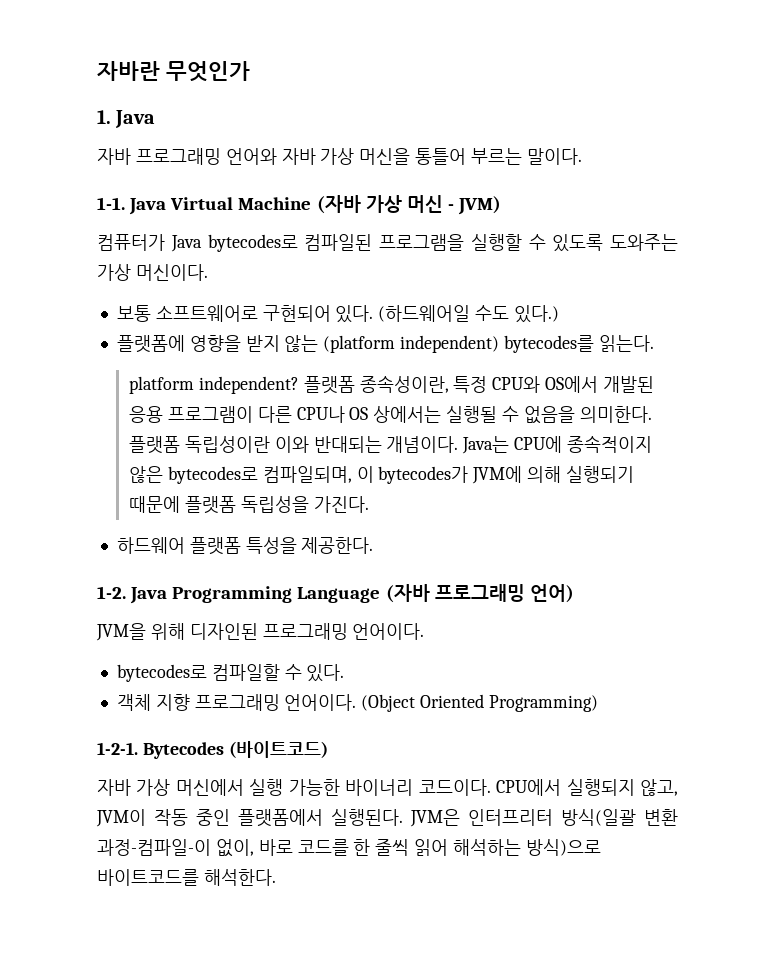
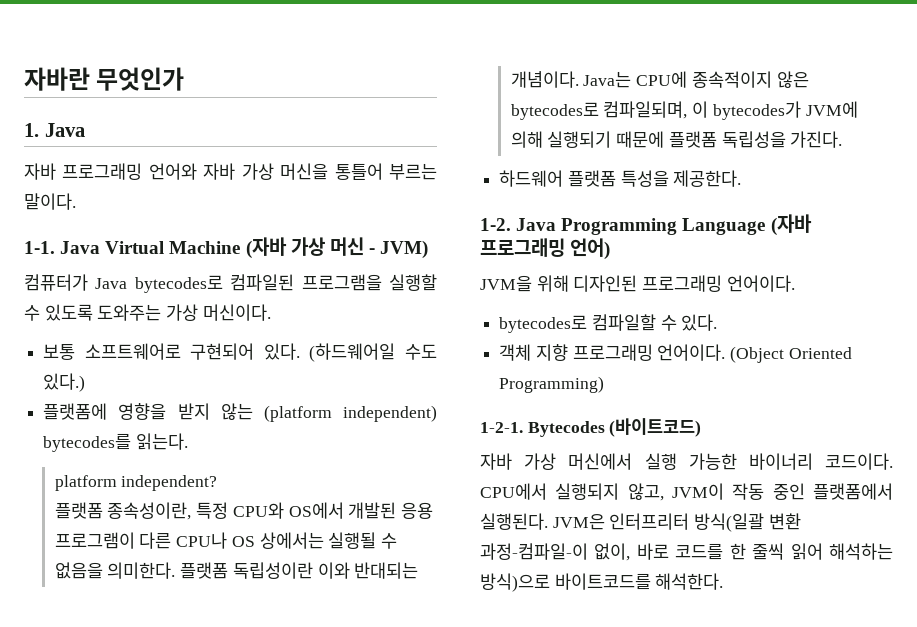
- platform independent? 플랫폼 종속성이란, 특정 CPU와 OS에서 개발된 응용 프로그램이 다른 CPU나 OS 상에서는 실행될 수 없음을 의미한다.
+ platform independent?
+ 플랫폼 종속성이란, 특정 CPU와 OS에서 개발된 응용 프로그램이 다른 CPU나 OS 상에서는 실행될 수 없음을 의미한다.

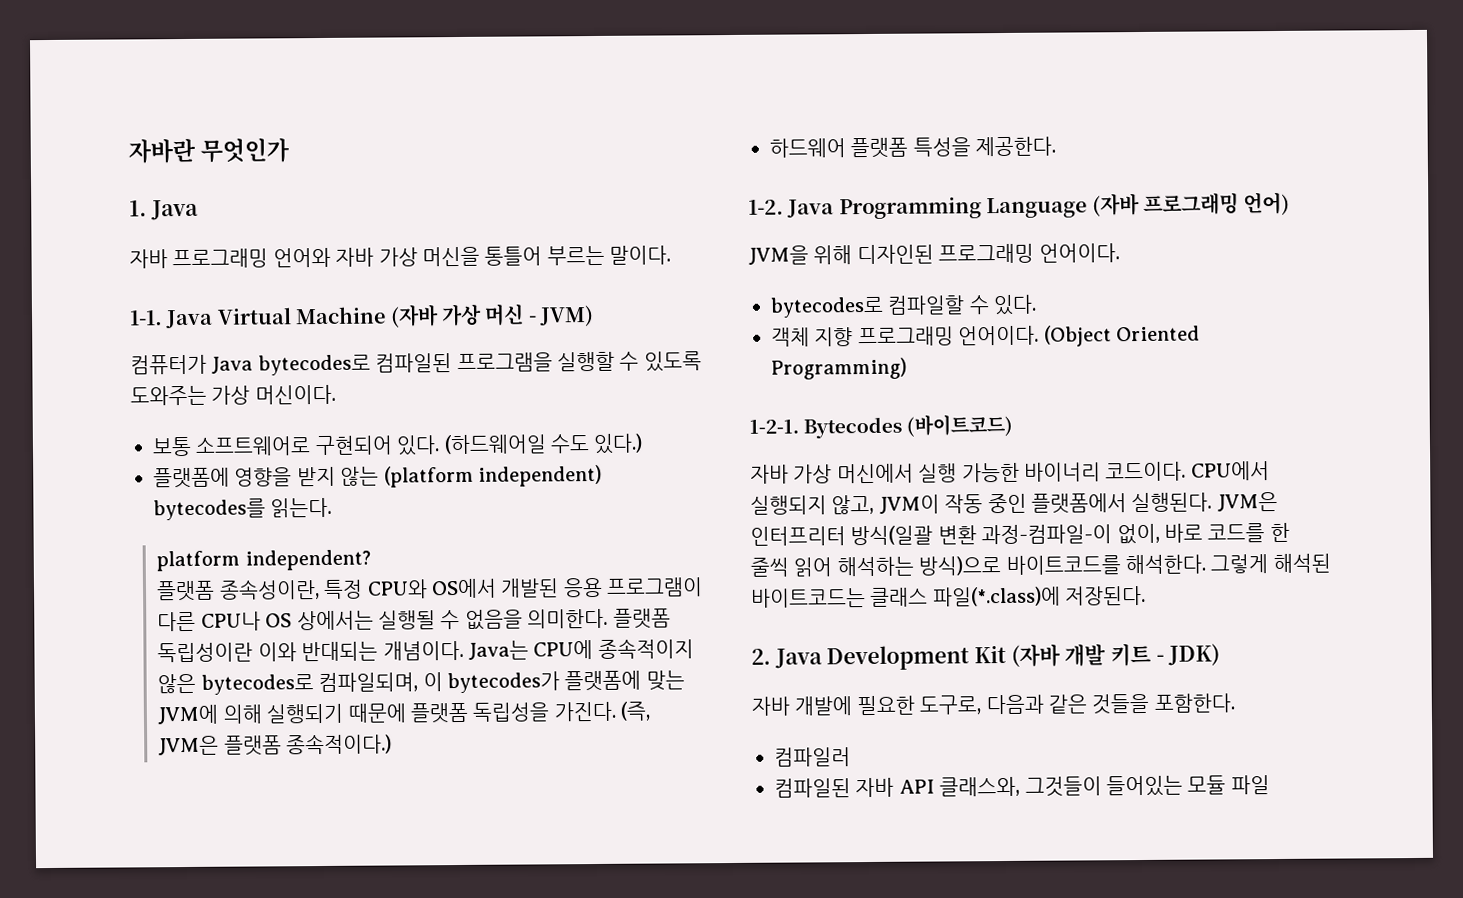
- Java는 CPU에 종속적이지 않은 bytecodes로 컴파일되며, 이 bytecodes가 JVM에 의해 실행되기 때문에 플랫폼 독립성을 가진다.
+ Java는 CPU에 종속적이지 않은 bytecodes로 컴파일되며, 이 bytecodes가 플랫폼에 맞는 JVM에 의해 실행되기 때문에 플랫폼 독립성을 가진다. (즉, JVM은 플랫폼 종속적이다.)
+ 그렇게 해석된 바이트코드는 클래스 파일(*.class)에 저장된다.
+ 2. Java Development Kit (자바 개발 키트 - JDK)
+ 자바 개발에 필요한 도구로, 다음과 같은 것들을 포함한다.
+ 컴파일러
+ 컴파일된 자바 API 클래스와, 그것들이 들어있는 모듈 파일

